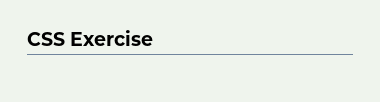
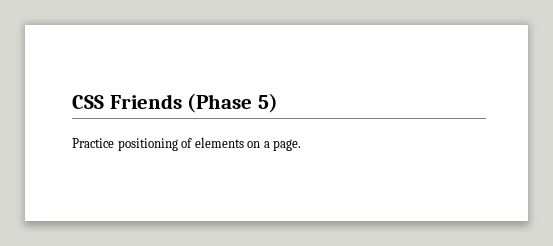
- CSS Exercise
+ CSS Friends (Phase 5)
+ Practice positioning of elements on a page.

